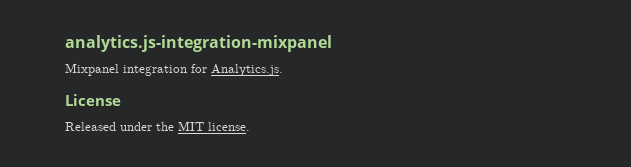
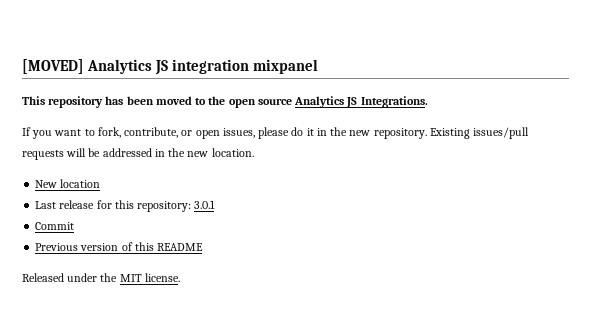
- analytics.js-integration-mixpanel
- Mixpanel integration for Analytics.js.
- License
+ [MOVED] Analytics JS integration mixpanel
+ This repository has been moved to the open source Analytics JS Integrations.
+ If you want to fork, contribute, or open issues, please do it in the new repository. Existing issues/pull requests will be addressed in the new location.
+ New location
+ Last release for this repository: 3.0.1
+ Commit
+ Previous version of this README

